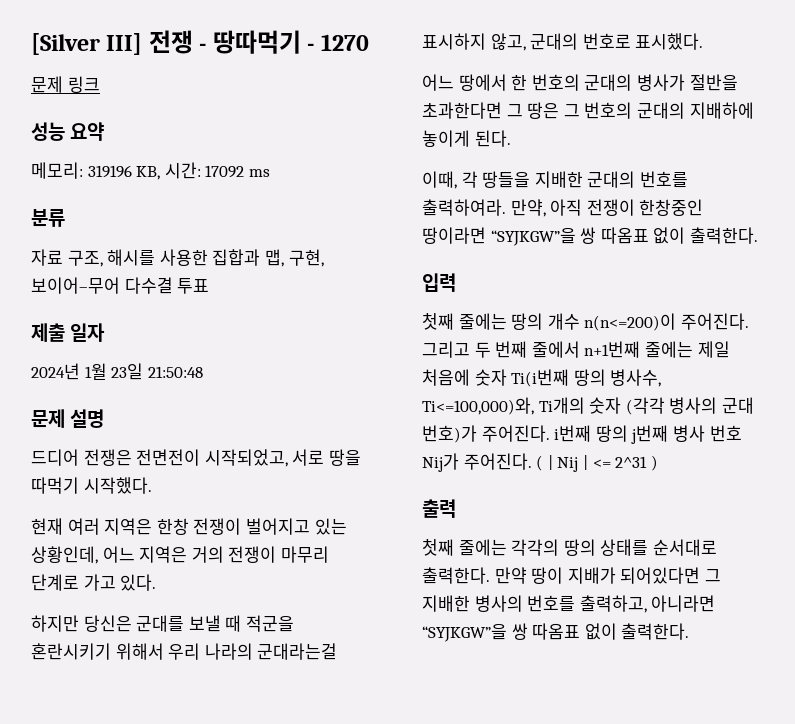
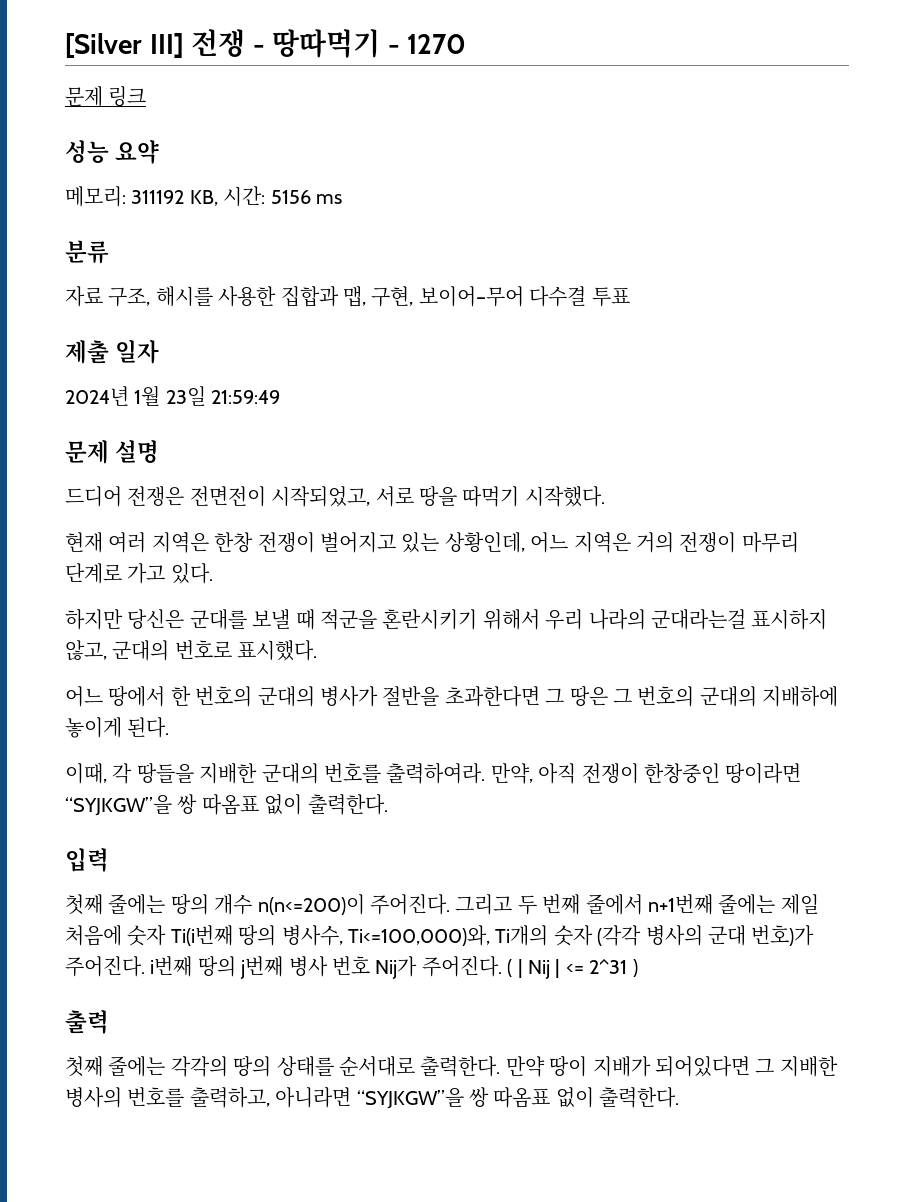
- 메모리: 319196 KB, 시간: 17092 ms
+ 메모리: 311192 KB, 시간: 5156 ms
- 2024년 1월 23일 21:50:48
+ 2024년 1월 23일 21:59:49

